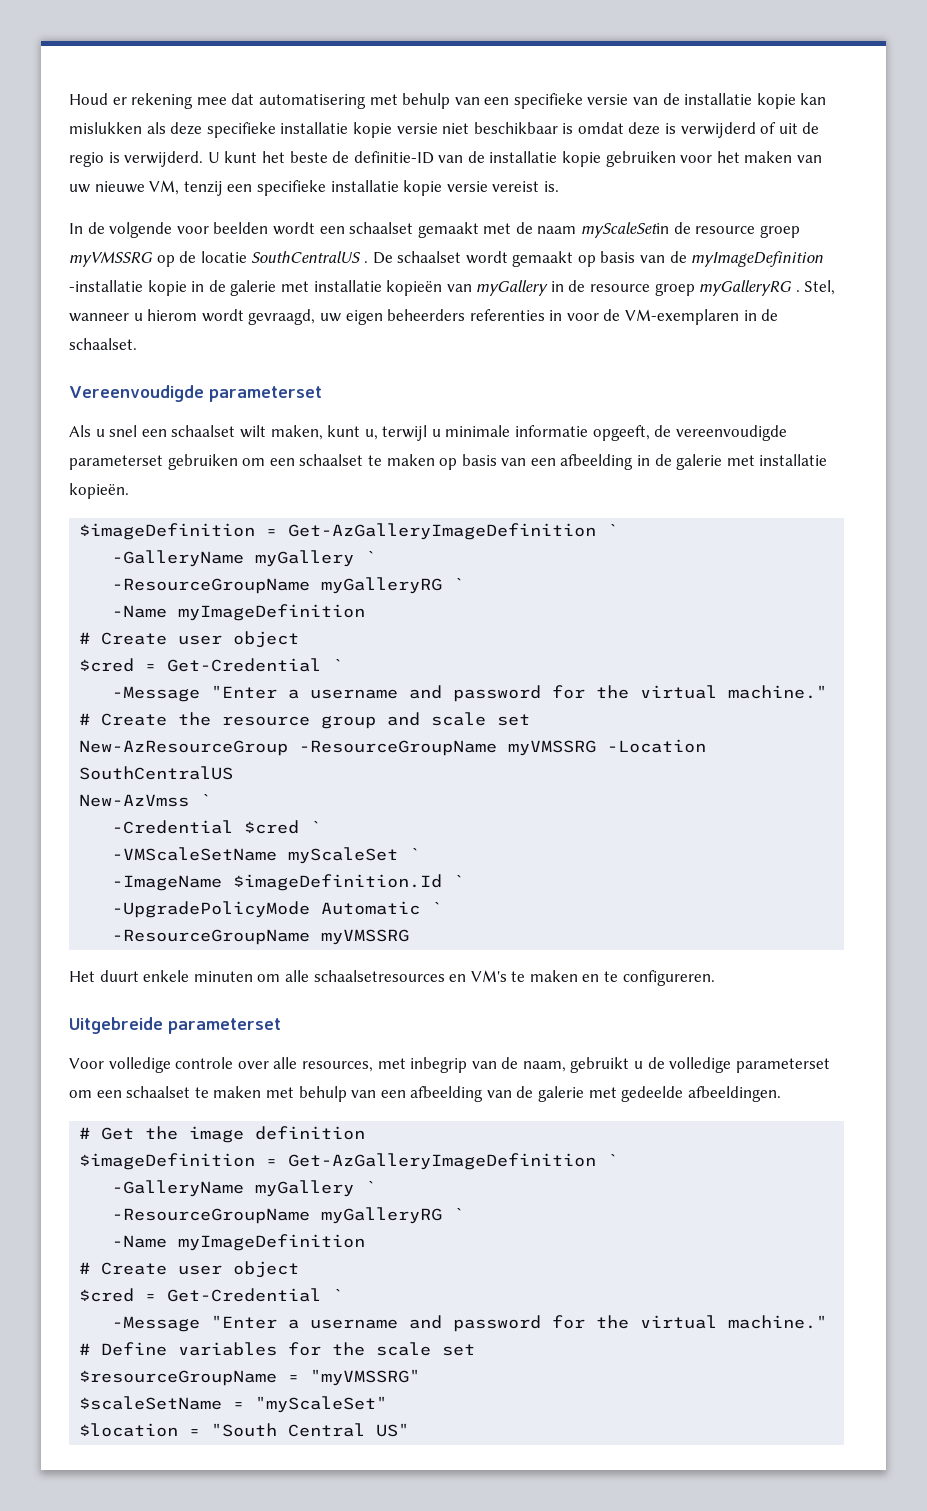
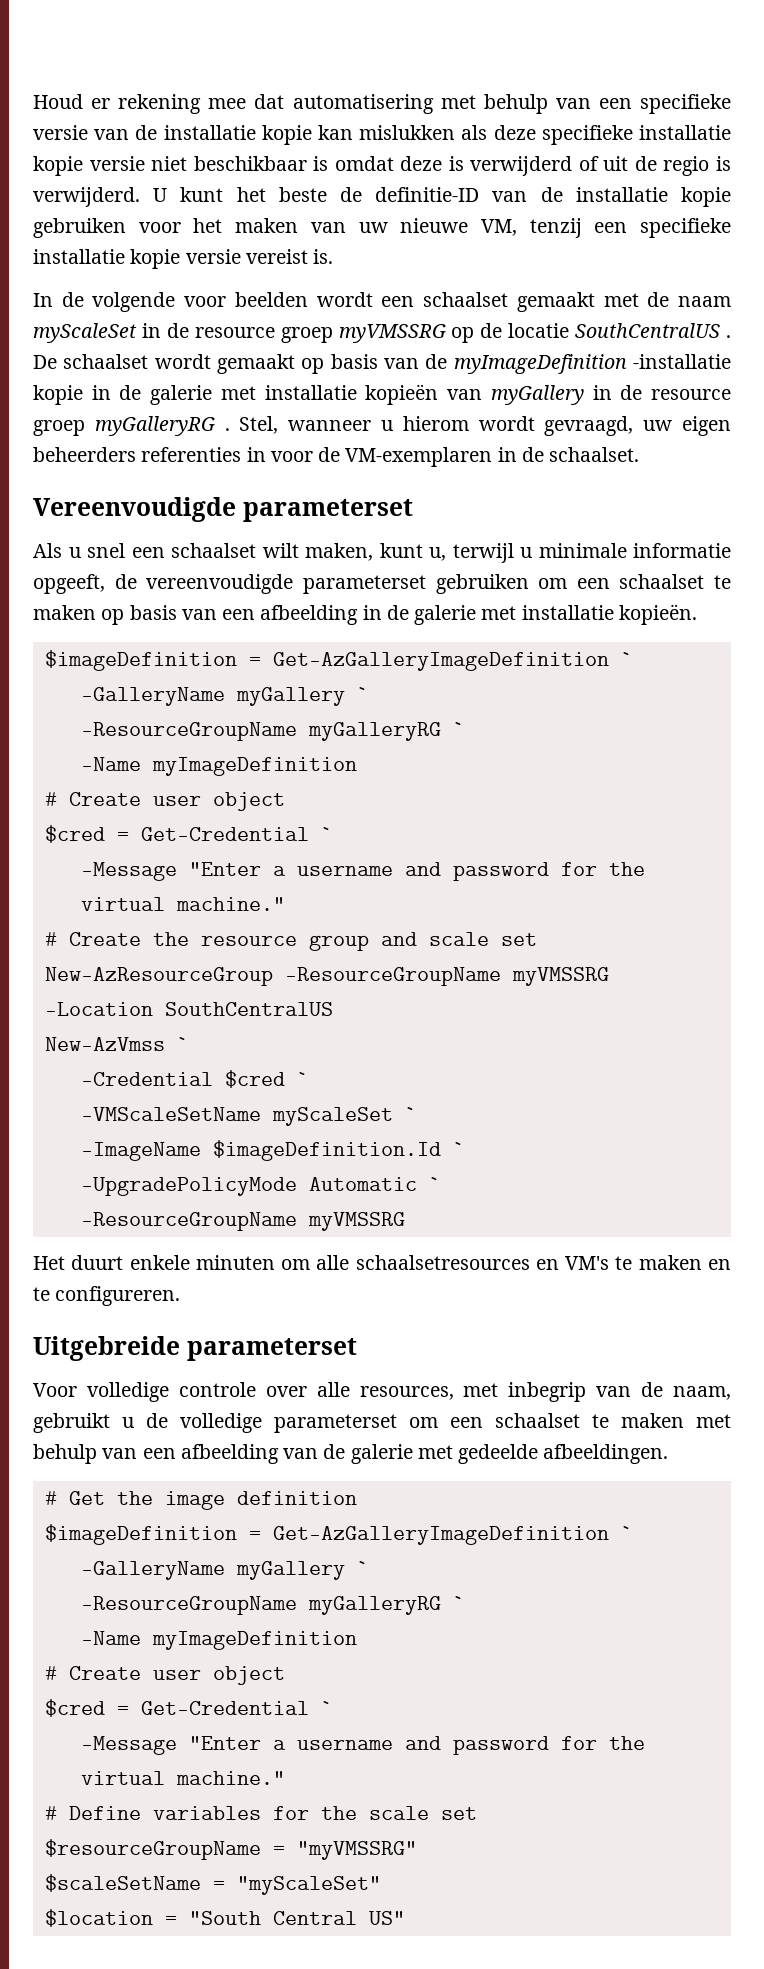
- In de volgende voor beelden wordt een schaalset gemaakt met de naam myScaleSetin de resource groep myVMSSRG op de locatie SouthCentralUS .
+ In de volgende voor beelden wordt een schaalset gemaakt met de naam myScaleSet in de resource groep myVMSSRG op de locatie SouthCentralUS .

